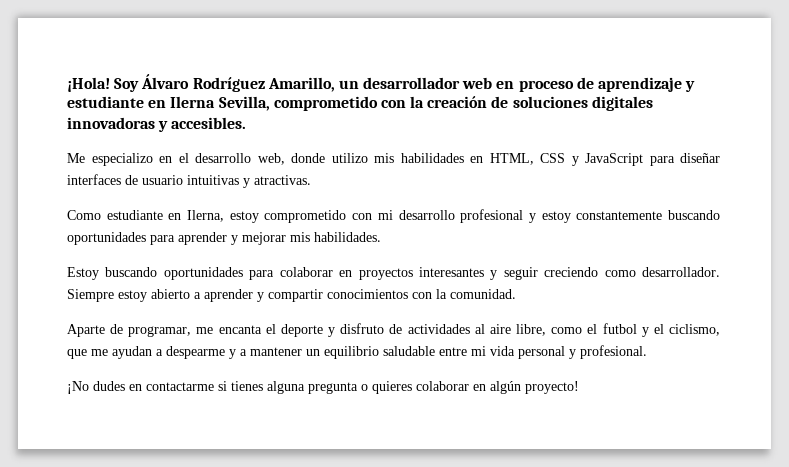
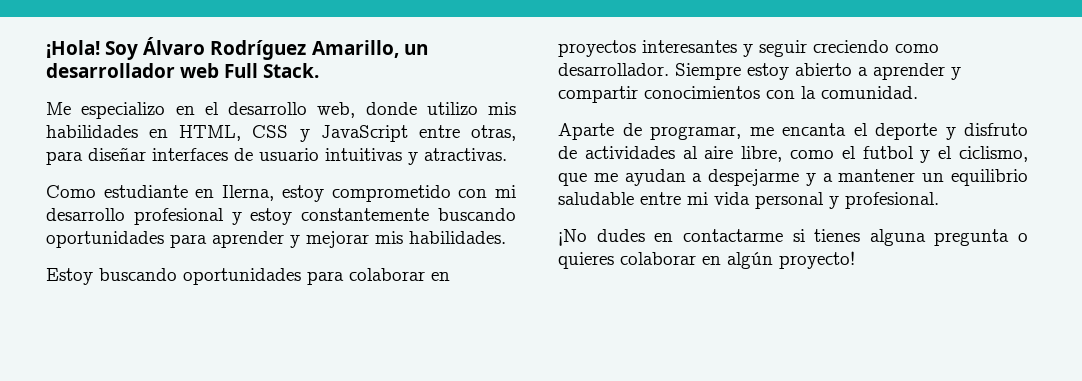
- Soy Álvaro Rodríguez Amarillo, un desarrollador web en proceso de aprendizaje y estudiante en Ilerna Sevilla, comprometido con la creación de soluciones digitales innovadoras y accesibles.
+ Soy Álvaro Rodríguez Amarillo, un desarrollador web Full Stack.
- Me especializo en el desarrollo web, donde utilizo mis habilidades en HTML, CSS y JavaScript para diseñar interfaces de usuario intuitivas y atractivas.
+ Me especializo en el desarrollo web, donde utilizo mis habilidades en HTML, CSS y JavaScript entre otras, para diseñar interfaces de usuario intuitivas y atractivas.
- Aparte de programar, me encanta el deporte y disfruto de actividades al aire libre, como el futbol y el ciclismo, que me ayudan a despearme y a mantener un equilibrio saludable entre mi vida personal y profesional.
+ Aparte de programar, me encanta el deporte y disfruto de actividades al aire libre, como el futbol y el ciclismo, que me ayudan a despejarme y a mantener un equilibrio saludable entre mi vida personal y profesional.

